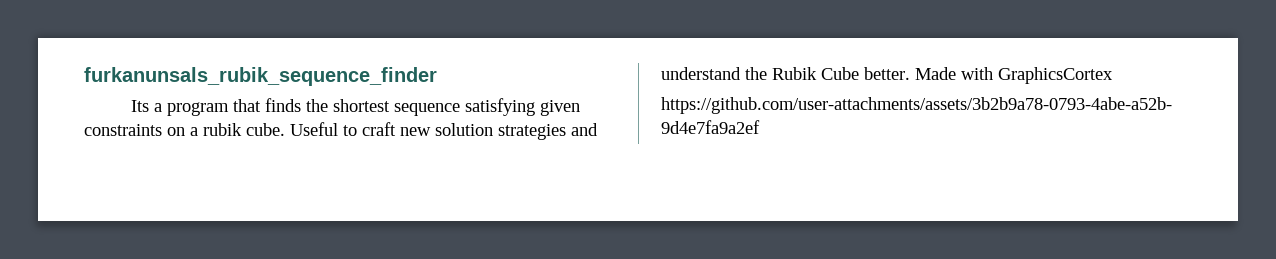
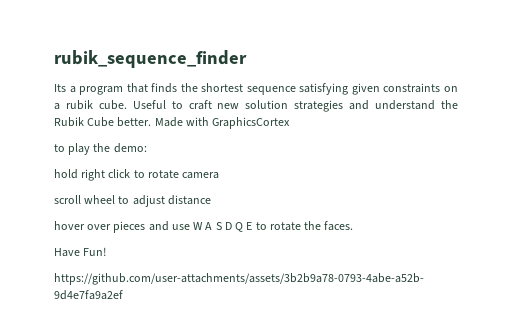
- furkanunsals_rubik_sequence_finder
+ rubik_sequence_finder
+ to play the demo:
+ hold right click to rotate camera
+ scroll wheel to adjust distance
+ hover over pieces and use W A S D Q E to rotate the faces.
+ Have Fun!

